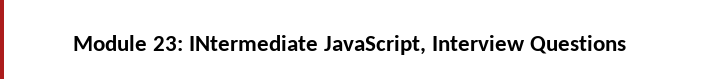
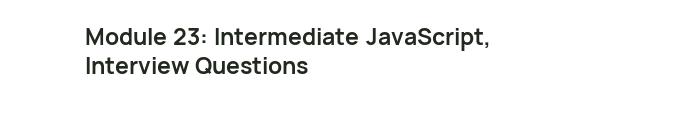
- Module 23: INtermediate JavaScript, Interview Questions
+ Module 23: Intermediate JavaScript, Interview Questions

